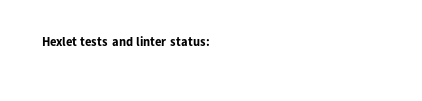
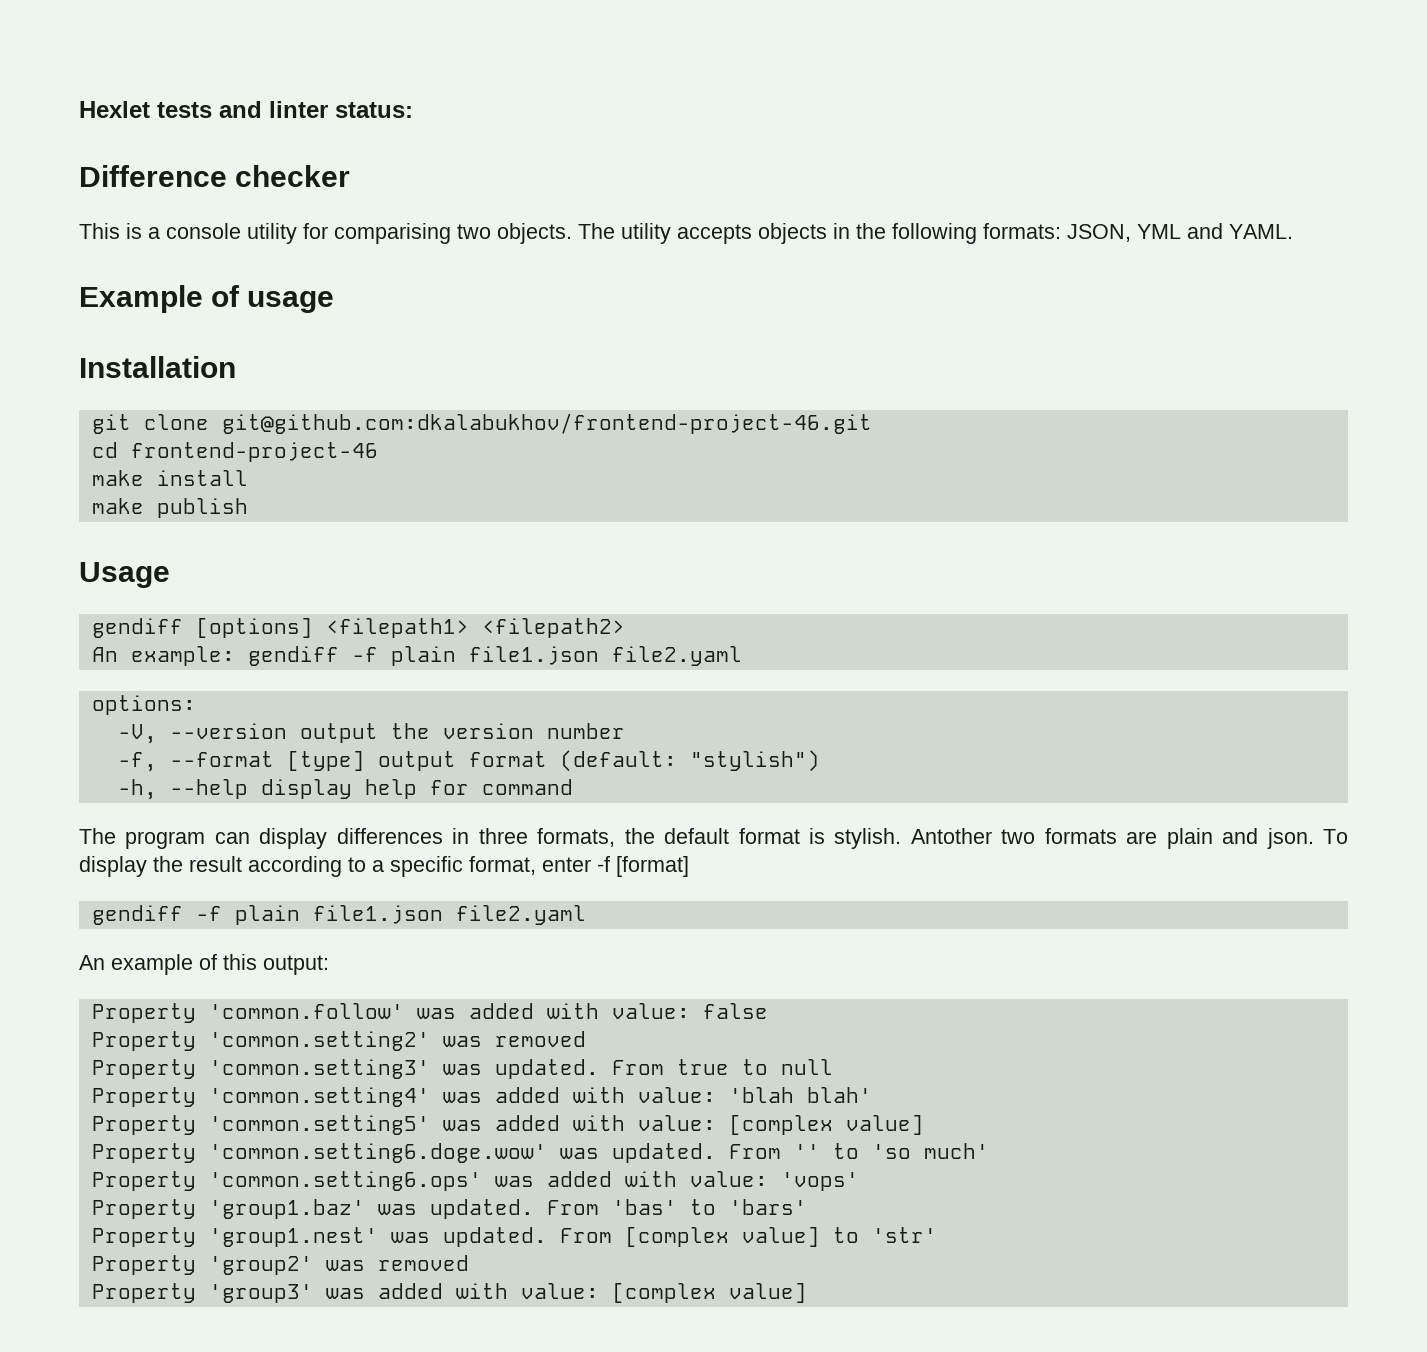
+ Difference checker
+ This is a console utility for comparising two objects. The utility accepts objects in the following formats: JSON, YML and YAML.
+ Example of usage
+ Installation
+ git clone git@github.com:dkalabukhov/frontend-project-46.git
+ cd frontend-project-46
+ make install
+ make publish
+ Usage
+ gendiff [options] <filepath1> <filepath2>
+ An example: gendiff -f plain file1.json file2.yaml
+ options:
+ -V, --version output the version number
+ -f, --format [type] output format (default: "stylish")
+ -h, --help display help for command
+ The program can display differences in three formats, the default format is stylish. Antother two formats are plain and json. To display the result according to a specific format, enter -f [format]
+ gendiff -f plain file1.json file2.yaml
+ An example of this output:
+ Property 'common.follow' was added with value: false
+ Property 'common.setting2' was removed
+ Property 'common.setting3' was updated. From true to null
+ Property 'common.setting4' was added with value: 'blah blah'
+ Property 'common.setting5' was added with value: [complex value]
+ Property 'common.setting6.doge.wow' was updated. From '' to 'so much'
+ Property 'common.setting6.ops' was added with value: 'vops'
+ Property 'group1.baz' was updated. From 'bas' to 'bars'
+ Property 'group1.nest' was updated. From [complex value] to 'str'
+ Property 'group2' was removed
+ Property 'group3' was added with value: [complex value]

